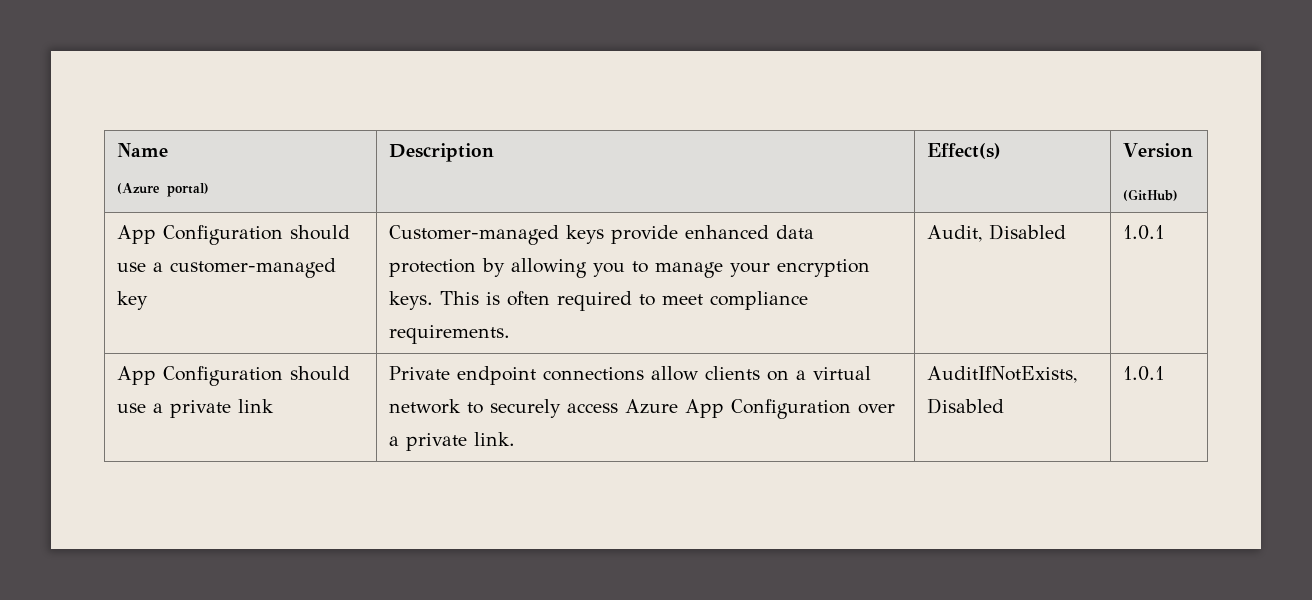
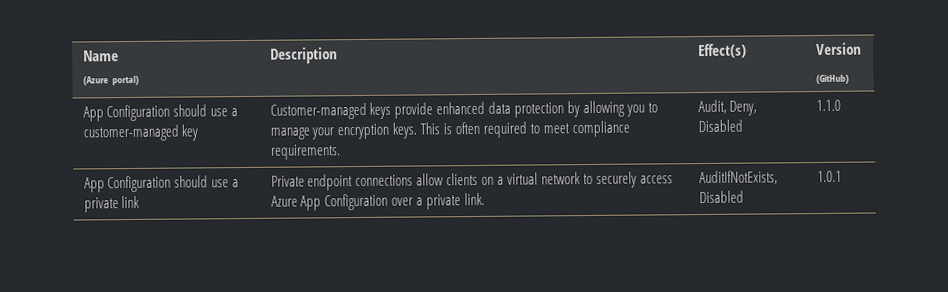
- App Configuration should use a customer-managed key | Customer-managed keys provide enhanced data protection by allowing you to manage your encryption keys. This is often required to meet compliance requirements. | Audit, Disabled | 1.0.1
+ App Configuration should use a customer-managed key | Customer-managed keys provide enhanced data protection by allowing you to manage your encryption keys. This is often required to meet compliance requirements. | Audit, Deny, Disabled | 1.1.0

